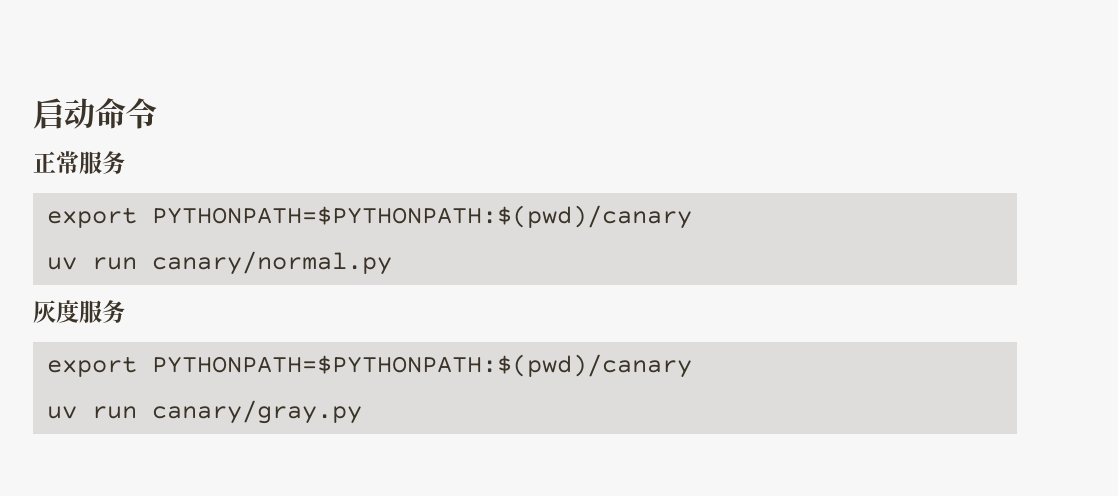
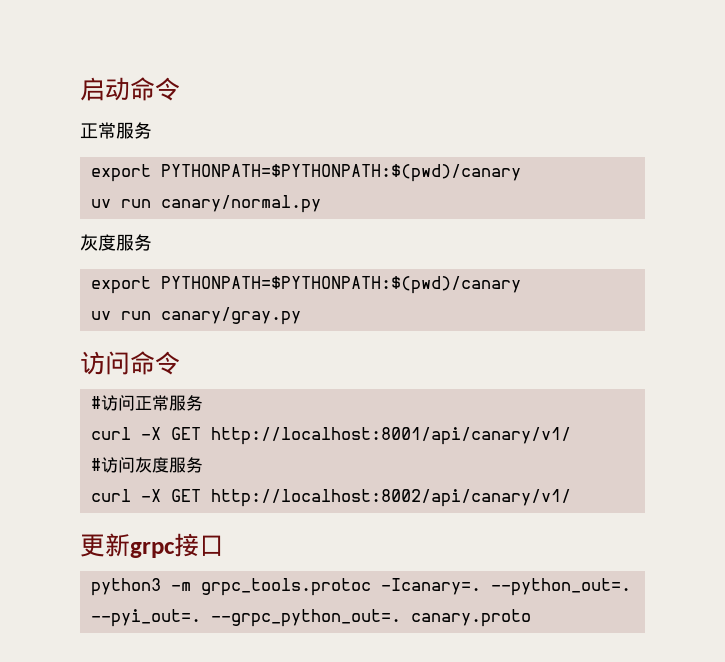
+ 访问命令
+ #访问正常服务
+ curl -X GET http://localhost:8001/api/canary/v1/
+ #访问灰度服务
+ curl -X GET http://localhost:8002/api/canary/v1/
+ 更新grpc接口
+ python3 -m grpc_tools.protoc -Icanary=. --python_out=. --pyi_out=. --grpc_python_out=. canary.proto

